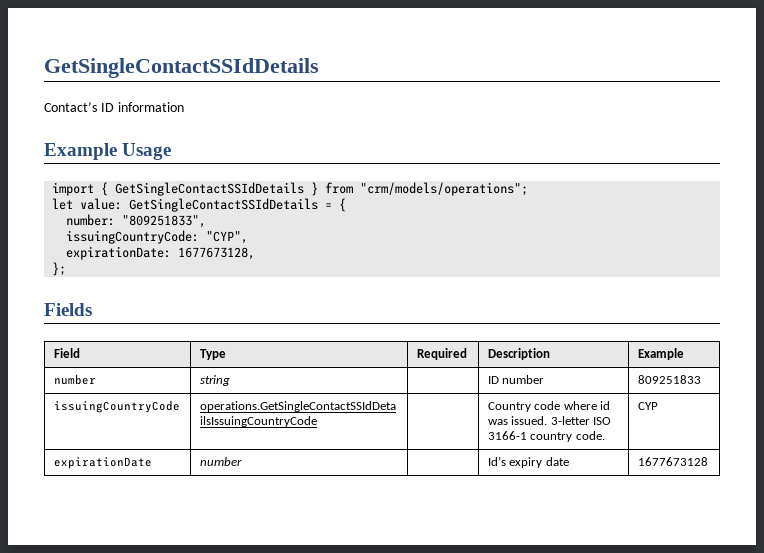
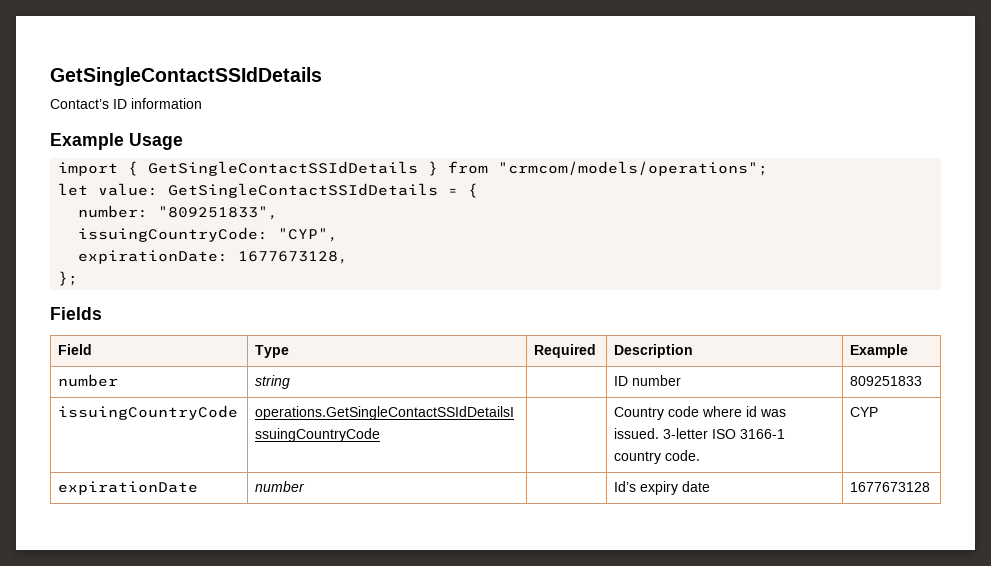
- import { GetSingleContactSSIdDetails } from "crm/models/operations";
+ import { GetSingleContactSSIdDetails } from "crmcom/models/operations";

